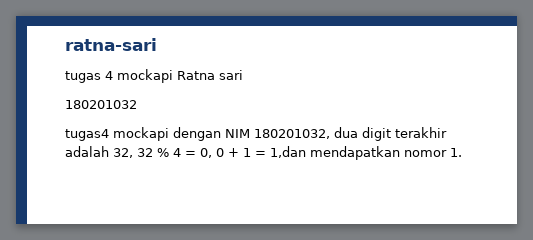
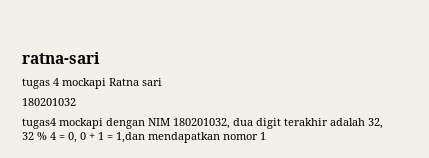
- tugas4 mockapi dengan NIM 180201032, dua digit terakhir adalah 32, 32 % 4 = 0, 0 + 1 = 1,dan mendapatkan nomor 1.
+ tugas4 mockapi dengan NIM 180201032, dua digit terakhir adalah 32, 32 % 4 = 0, 0 + 1 = 1,dan mendapatkan nomor 1

